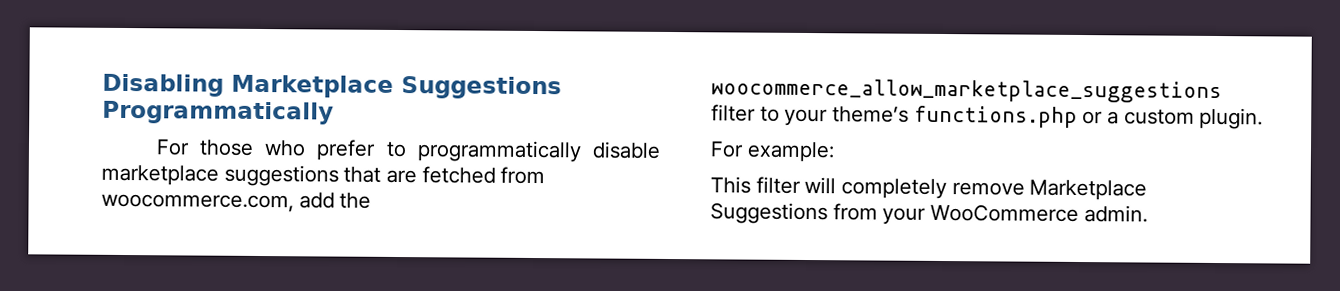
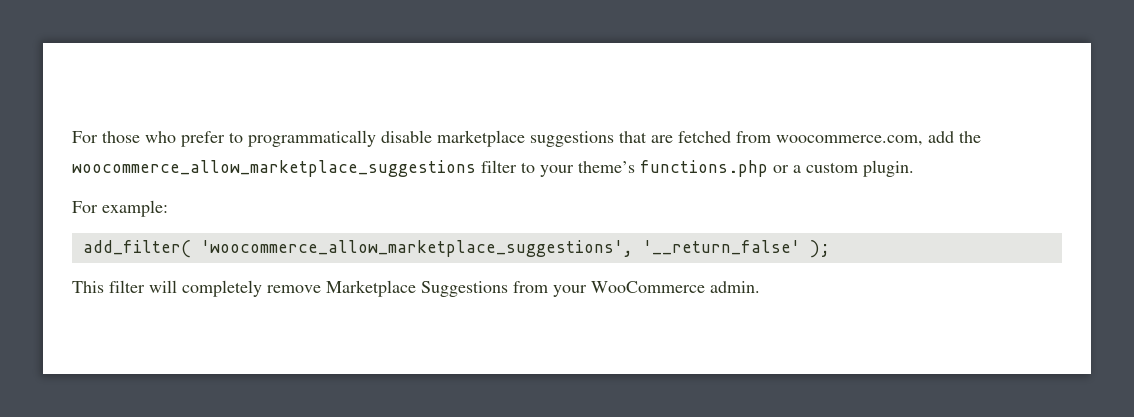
- Disabling Marketplace Suggestions Programmatically
+ add_filter( 'woocommerce_allow_marketplace_suggestions', '__return_false' );

